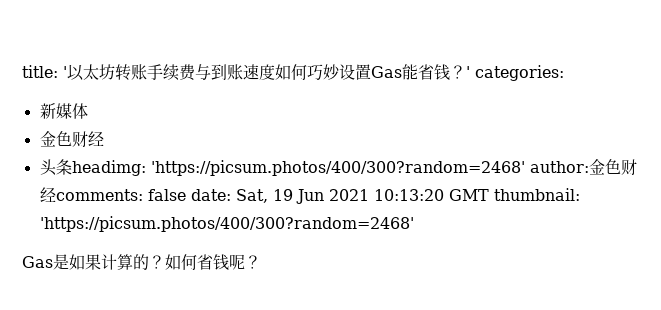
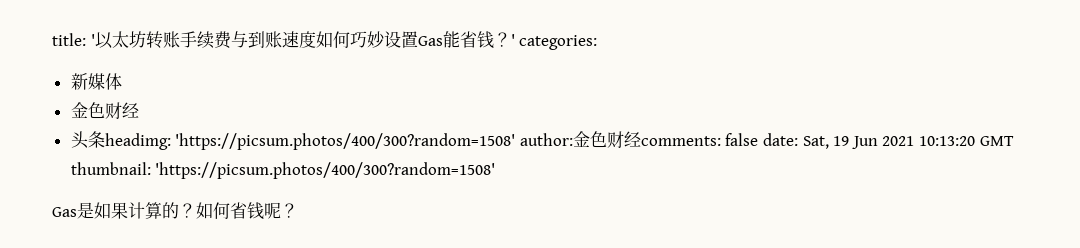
- 头条headimg: 'https://picsum.photos/400/300?random=2468' author:金色财经comments: false date: Sat, 19 Jun 2021 10:13:20 GMT thumbnail: 'https://picsum.photos/400/300?random=2468'
+ 头条headimg: 'https://picsum.photos/400/300?random=1508' author:金色财经comments: false date: Sat, 19 Jun 2021 10:13:20 GMT thumbnail: 'https://picsum.photos/400/300?random=1508'

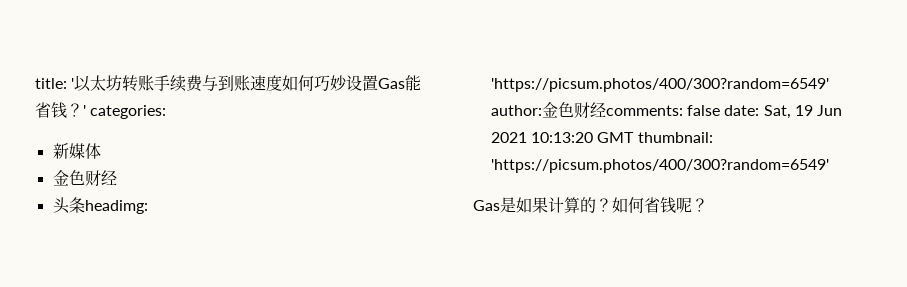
- 头条headimg: 'https://picsum.photos/400/300?random=1508' author:金色财经comments: false date: Sat, 19 Jun 2021 10:13:20 GMT thumbnail: 'https://picsum.photos/400/300?random=1508'
+ 头条headimg: 'https://picsum.photos/400/300?random=6549' author:金色财经comments: false date: Sat, 19 Jun 2021 10:13:20 GMT thumbnail: 'https://picsum.photos/400/300?random=6549'

